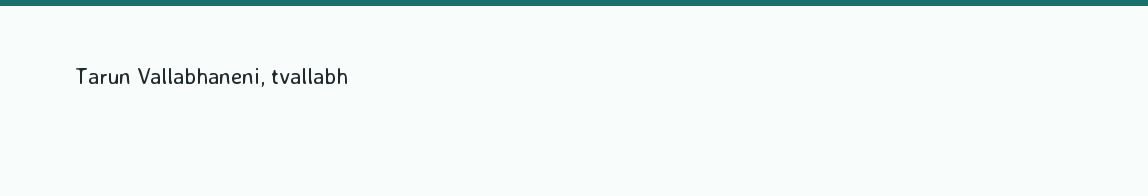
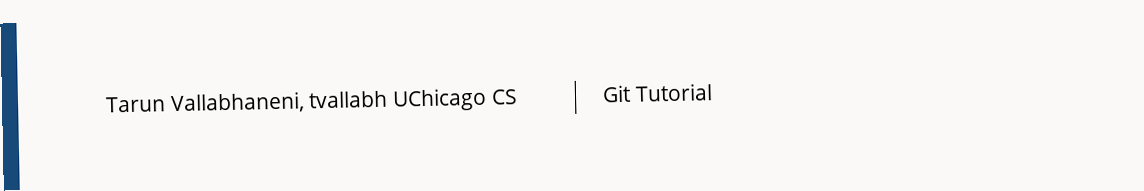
- Tarun Vallabhaneni, tvallabh
+ Tarun Vallabhaneni, tvallabh UChicago CS Git Tutorial

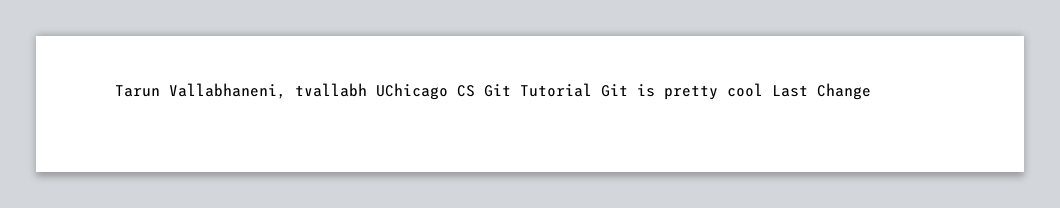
- Tarun Vallabhaneni, tvallabh UChicago CS Git Tutorial
+ Tarun Vallabhaneni, tvallabh UChicago CS Git Tutorial Git is pretty cool Last Change

